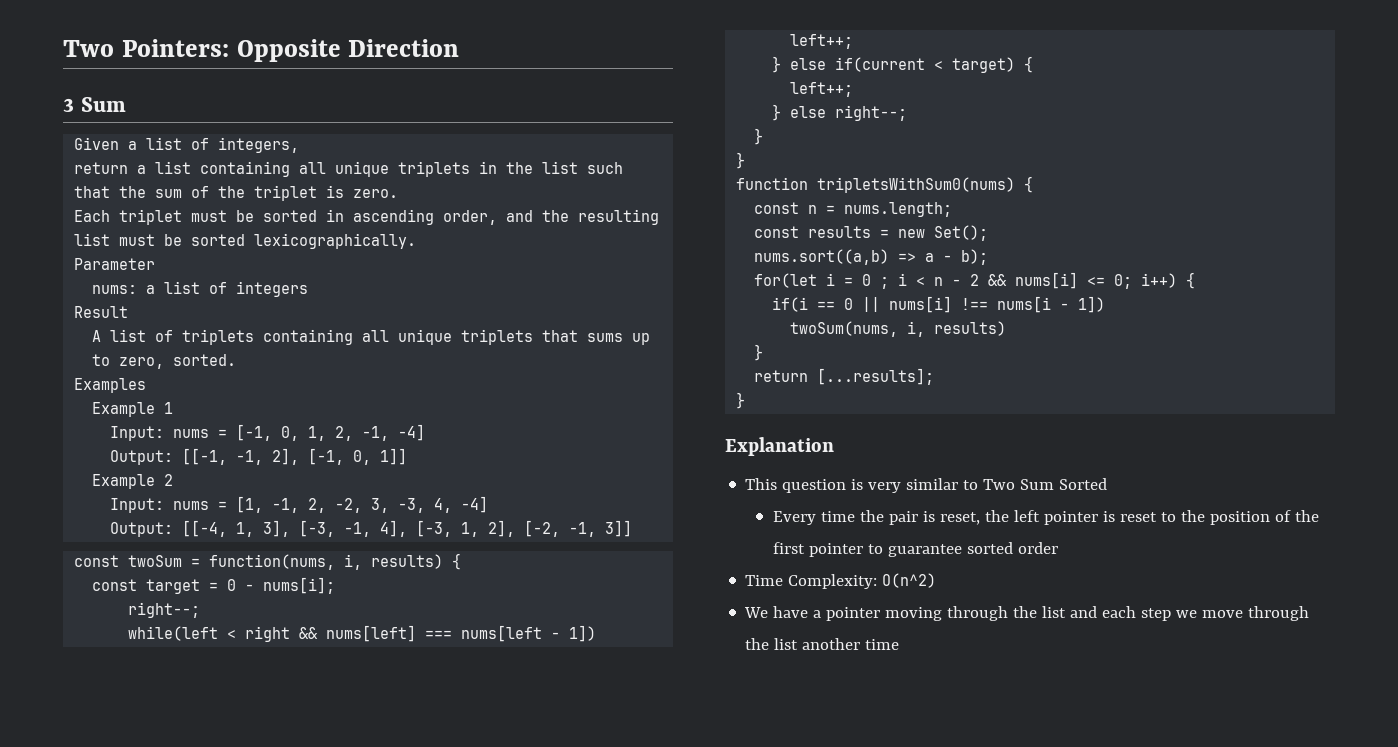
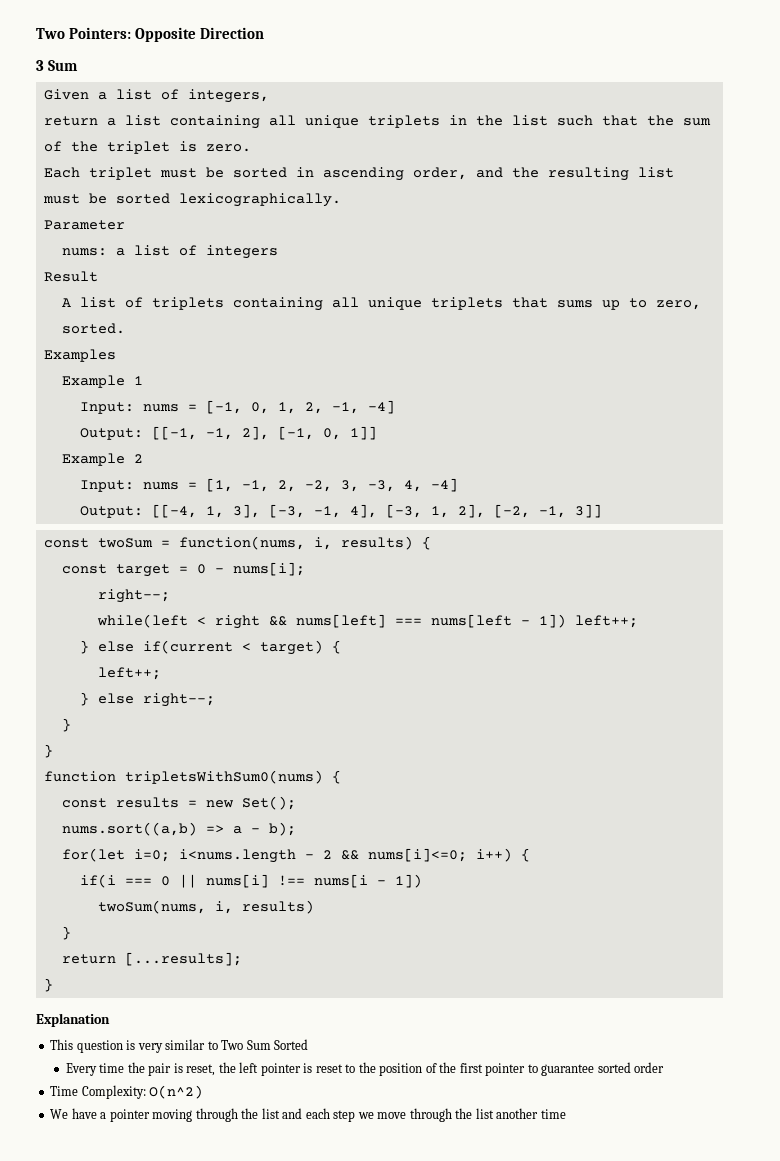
- const n = nums.length;
- for(let i = 0 ; i < n - 2 && nums[i] <= 0; i++) {
+ for(let i=0; i<nums.length - 2 && nums[i]<=0; i++) {
- if(i == 0 || nums[i] !== nums[i - 1])
+ if(i === 0 || nums[i] !== nums[i - 1])

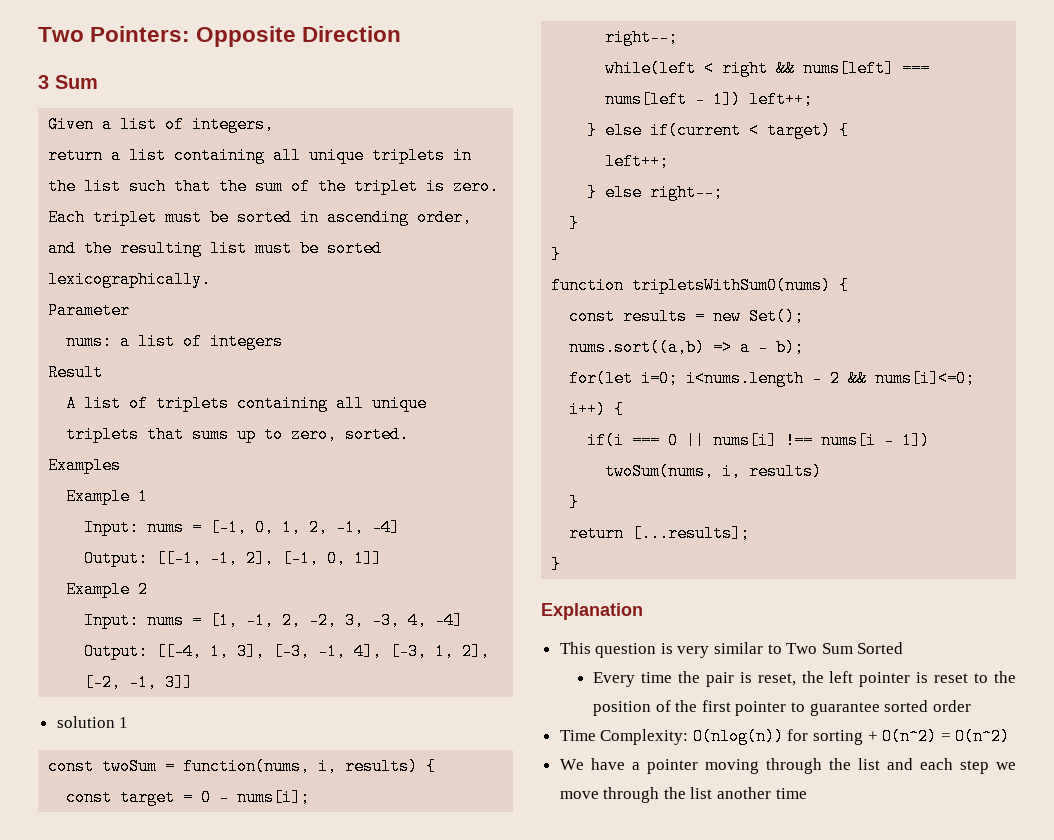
+ solution 1
- Time Complexity: O(n^2)
+ Time Complexity: O(nlog(n)) for sorting + O(n^2) = O(n^2)

